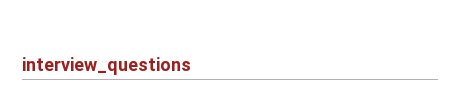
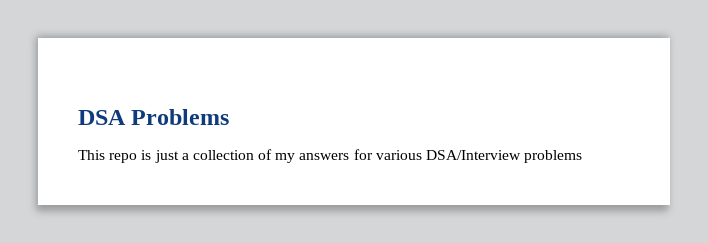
- interview_questions
+ DSA Problems
+ This repo is just a collection of my answers for various DSA/Interview problems

